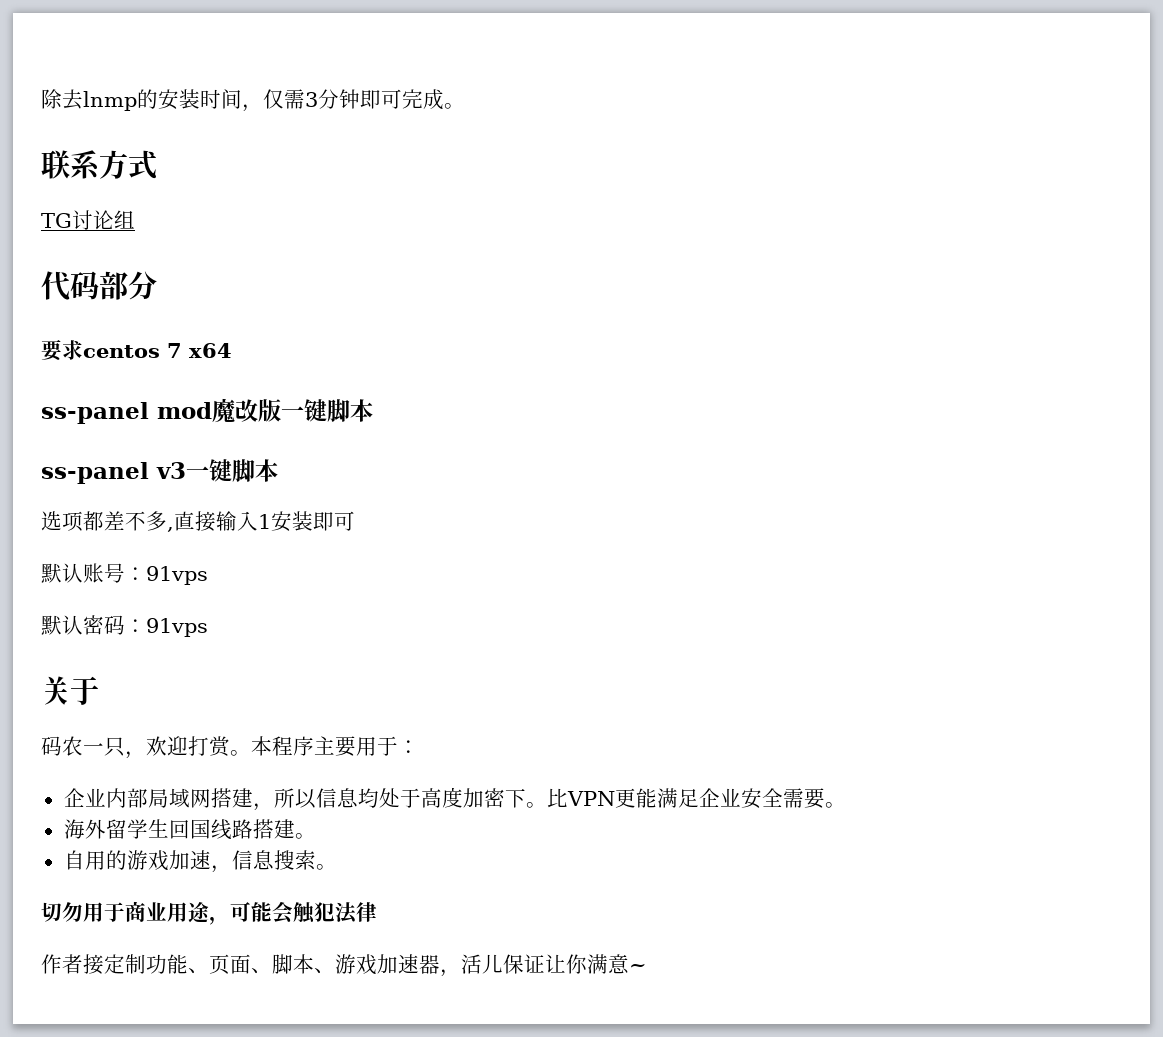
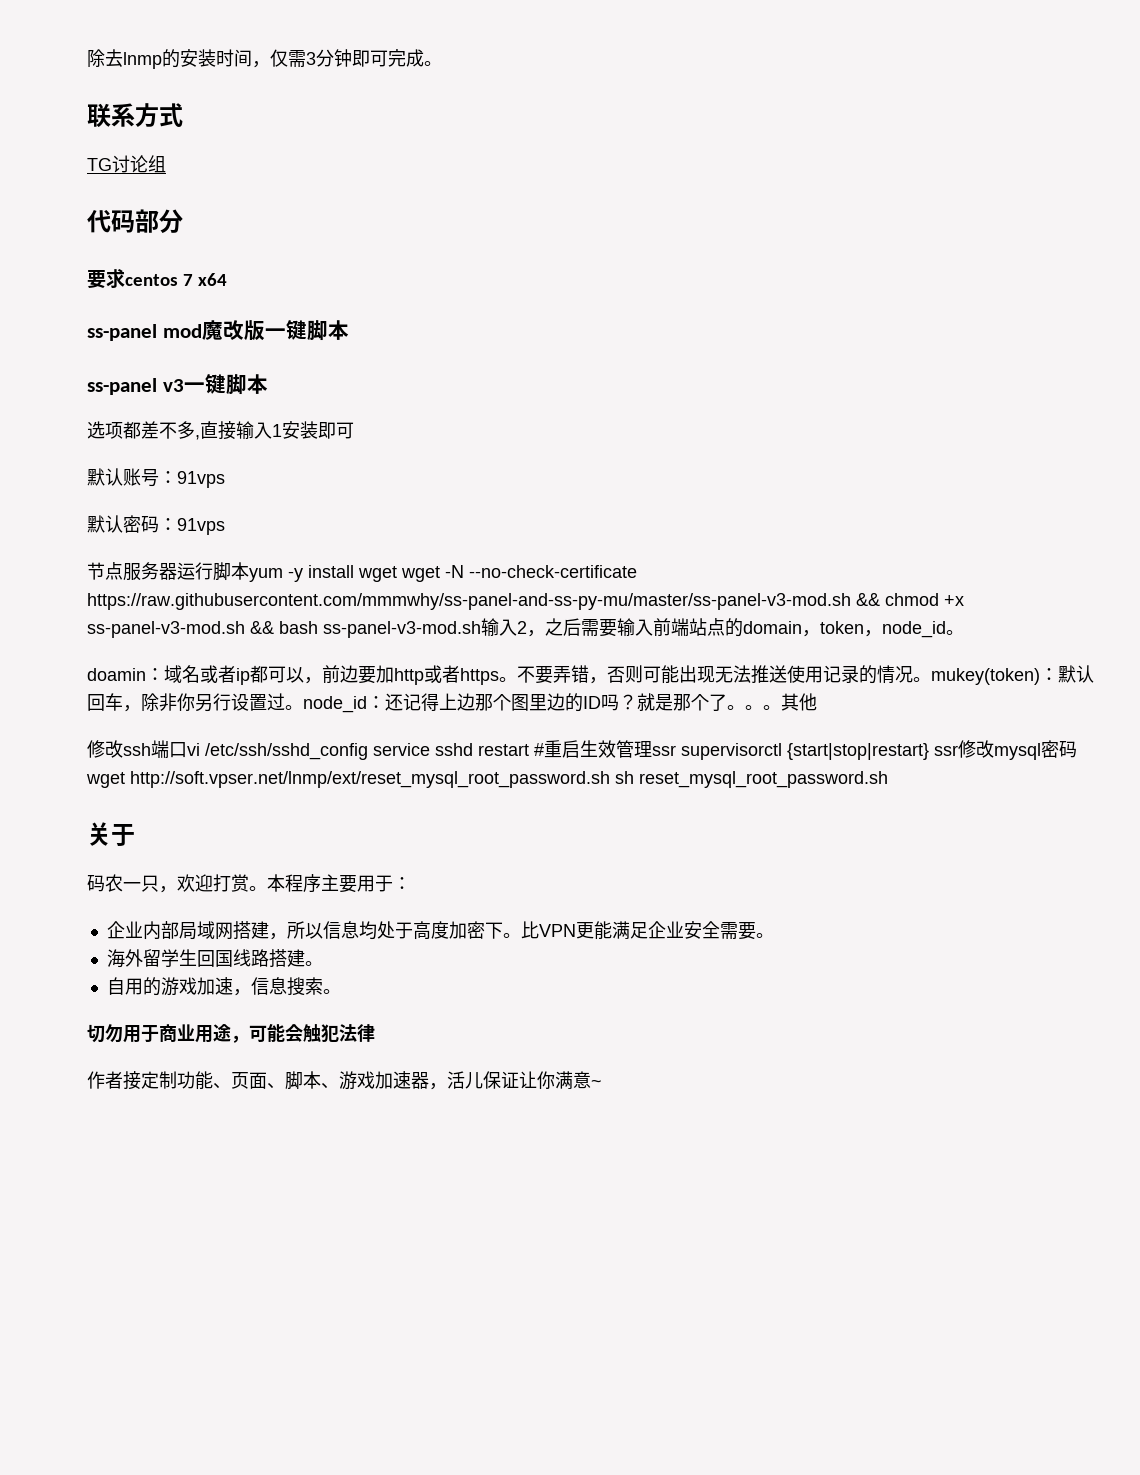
+ 节点服务器运行脚本yum -y install wget wget -N --no-check-certificate https://raw.githubusercontent.com/mmmwhy/ss-panel-and-ss-py-mu/master/ss-panel-v3-mod.sh && chmod +x ss-panel-v3-mod.sh && bash ss-panel-v3-mod.sh输入2，之后需要输入前端站点的domain，token，node_id。
+ doamin：域名或者ip都可以，前边要加http或者https。不要弄错，否则可能出现无法推送使用记录的情况。mukey(token)：默认回车，除非你另行设置过。node_id：还记得上边那个图里边的ID吗？就是那个了。。。其他
+ 修改ssh端口vi /etc/ssh/sshd_config service sshd restart #重启生效管理ssr supervisorctl {start|stop|restart} ssr修改mysql密码wget http://soft.vpser.net/lnmp/ext/reset_mysql_root_password.sh sh reset_mysql_root_password.sh

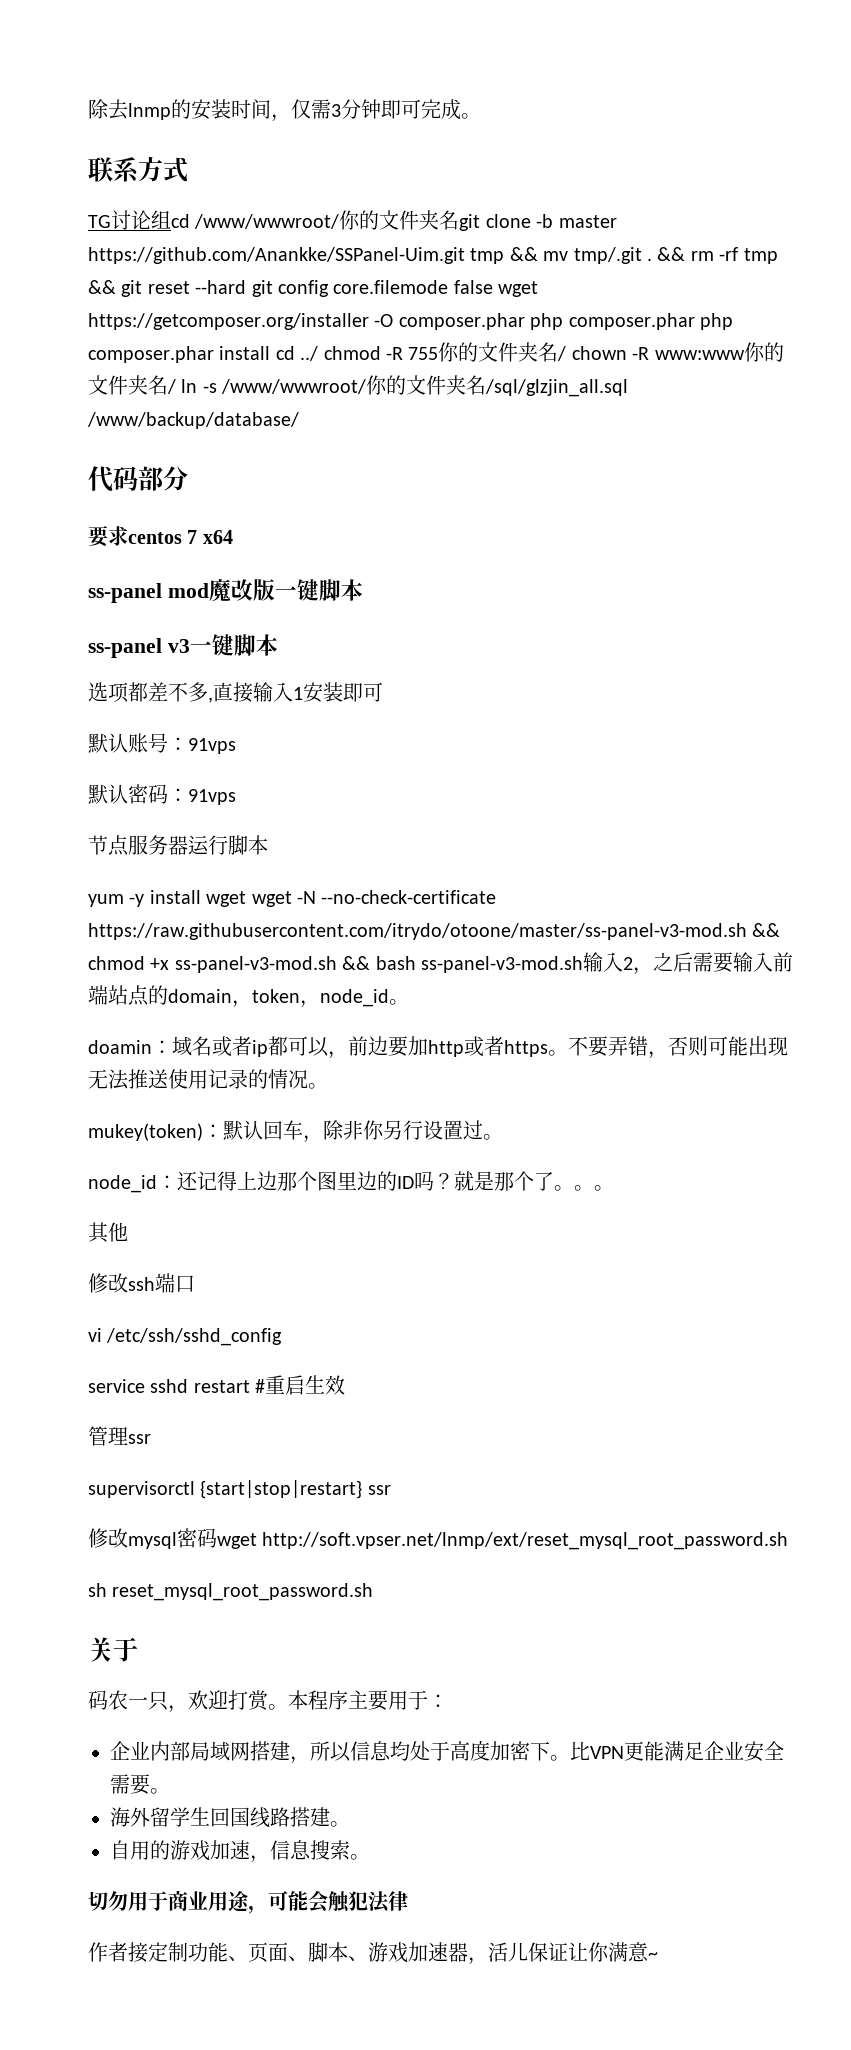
- TG讨论组
+ TG讨论组cd /www/wwwroot/你的文件夹名git clone -b master https://github.com/Anankke/SSPanel-Uim.git tmp && mv tmp/.git . && rm -rf tmp && git reset --hard git config core.filemode false wget https://getcomposer.org/installer -O composer.phar php composer.phar php composer.phar install cd ../ chmod -R 755你的文件夹名/ chown -R www:www你的文件夹名/ ln -s /www/wwwroot/你的文件夹名/sql/glzjin_all.sql /www/backup/database/
- 节点服务器运行脚本yum -y install wget wget -N --no-check-certificate https://raw.githubusercontent.com/mmmwhy/ss-panel-and-ss-py-mu/master/ss-panel-v3-mod.sh && chmod +x ss-panel-v3-mod.sh && bash ss-panel-v3-mod.sh输入2，之后需要输入前端站点的domain，token，node_id。
+ 节点服务器运行脚本
+ yum -y install wget wget -N --no-check-certificate https://raw.githubusercontent.com/itrydo/otoone/master/ss-panel-v3-mod.sh && chmod +x ss-panel-v3-mod.sh && bash ss-panel-v3-mod.sh输入2，之后需要输入前端站点的domain，token，node_id。
- 不要弄错，否则可能出现无法推送使用记录的情况。mukey(token)：默认回车，除非你另行设置过。node_id：还记得上边那个图里边的ID吗？
+ 不要弄错，否则可能出现无法推送使用记录的情况。
+ mukey(token)：默认回车，除非你另行设置过。
+ node_id：还记得上边那个图里边的ID吗？
- 就是那个了。。。其他
+ 就是那个了。。。
+ 其他
- 修改ssh端口vi /etc/ssh/sshd_config service sshd restart #重启生效管理ssr supervisorctl {start|stop|restart} ssr修改mysql密码wget http://soft.vpser.net/lnmp/ext/reset_mysql_root_password.sh sh reset_mysql_root_password.sh
+ 修改ssh端口
+ vi /etc/ssh/sshd_config
+ service sshd restart #重启生效
+ 管理ssr
+ supervisorctl {start|stop|restart} ssr
+ 修改mysql密码wget http://soft.vpser.net/lnmp/ext/reset_mysql_root_password.sh
+ sh reset_mysql_root_password.sh

